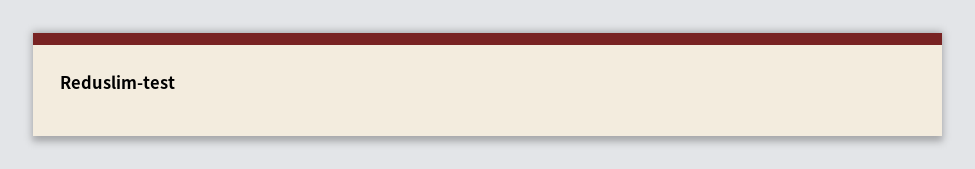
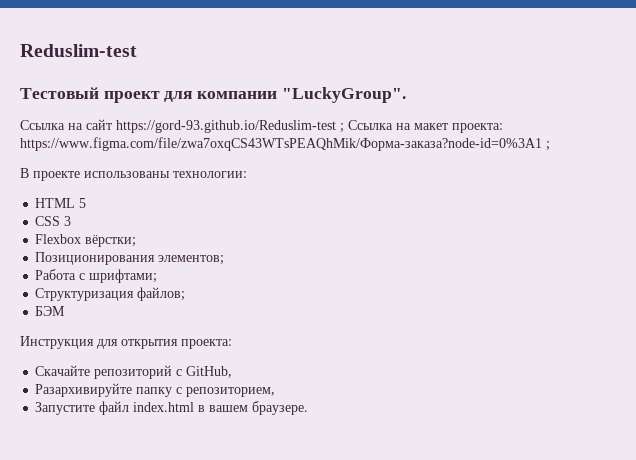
+ Тестовый проект для компании "LuckyGroup".
+ Ссылка на сайт https://gord-93.github.io/Reduslim-test ; Ссылка на макет проекта: https://www.figma.com/file/zwa7oxqCS43WTsPEAQhMik/Форма-заказа?node-id=0%3A1 ;
+ В проекте использованы технологии:
+ HTML 5
+ CSS 3
+ Flexbox вёрстки;
+ Позиционирования элементов;
+ Работа с шрифтами;
+ Структуризация файлов;
+ БЭМ
+ Инструкция для открытия проекта:
+ Скачайте репозиторий с GitHub,
+ Разархивируйте папку с репозиторием,
+ Запустите файл index.html в вашем браузере.

